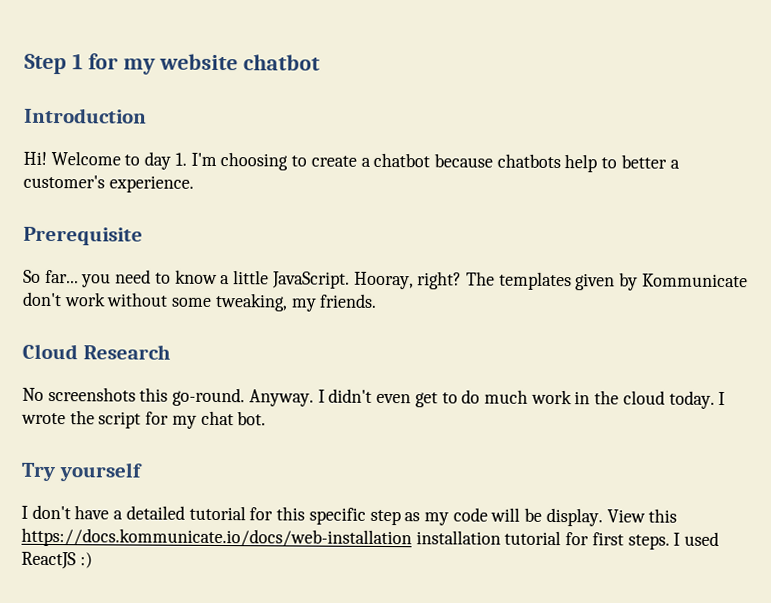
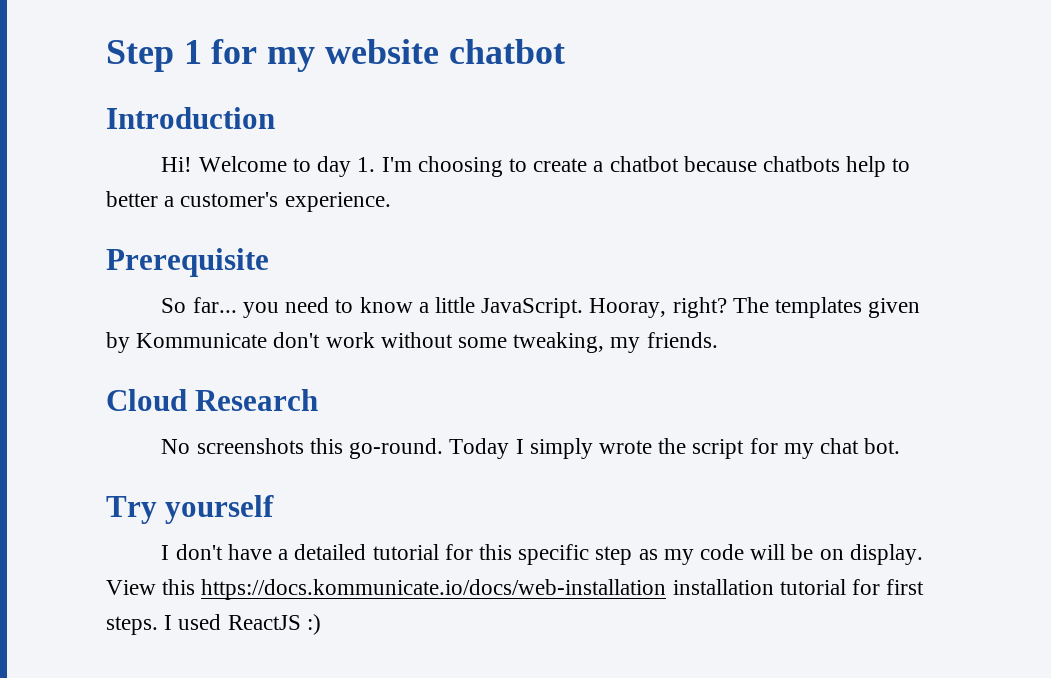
- Anyway. I didn't even get to do much work in the cloud today. I wrote the script for my chat bot.
+ Today I simply wrote the script for my chat bot.
- I don't have a detailed tutorial for this specific step as my code will be display.
+ I don't have a detailed tutorial for this specific step as my code will be on display.

